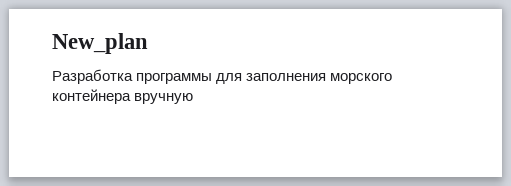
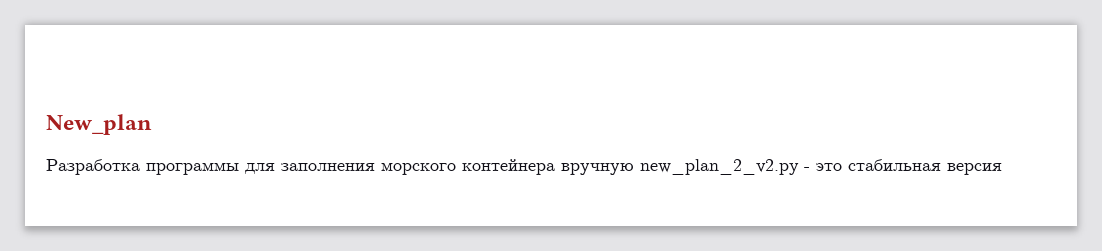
- Разработка программы для заполнения морского контейнера вручную
+ Разработка программы для заполнения морского контейнера вручную new_plan_2_v2.py - это стабильная версия

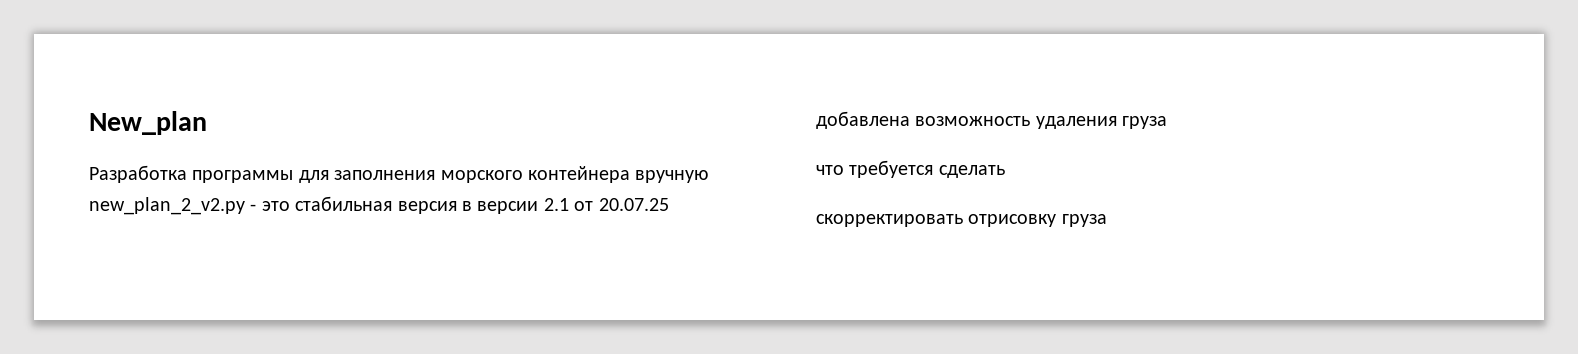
- Разработка программы для заполнения морского контейнера вручную new_plan_2_v2.py - это стабильная версия
+ Разработка программы для заполнения морского контейнера вручную new_plan_2_v2.py - это стабильная версия в версии 2.1 от 20.07.25 добавлена возможность удаления груза
+ что требуется сделать
+ скорректировать отрисовку груза

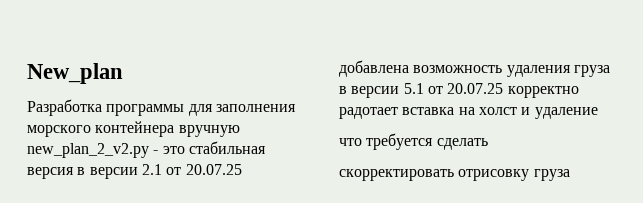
- Разработка программы для заполнения морского контейнера вручную new_plan_2_v2.py - это стабильная версия в версии 2.1 от 20.07.25 добавлена возможность удаления груза
+ Разработка программы для заполнения морского контейнера вручную new_plan_2_v2.py - это стабильная версия в версии 2.1 от 20.07.25 добавлена возможность удаления груза в версии 5.1 от 20.07.25 корректно радотает вставка на холст и удаление

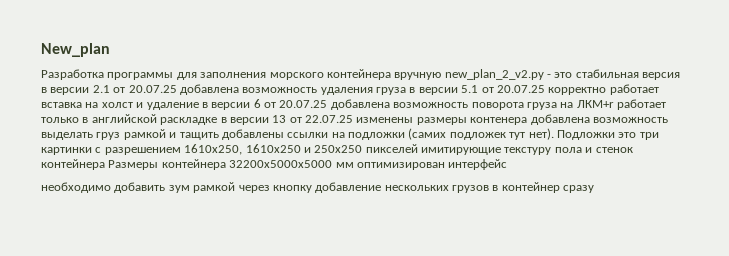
- Разработка программы для заполнения морского контейнера вручную new_plan_2_v2.py - это стабильная версия в версии 2.1 от 20.07.25 добавлена возможность удаления груза в версии 5.1 от 20.07.25 корректно радотает вставка на холст и удаление
- что требуется сделать
- скорректировать отрисовку груза
+ Разработка программы для заполнения морского контейнера вручную new_plan_2_v2.py - это стабильная версия в версии 2.1 от 20.07.25 добавлена возможность удаления груза в версии 5.1 от 20.07.25 корректно работает вставка на холст и удаление в версии 6 от 20.07.25 добавлена возможность поворота груза на ЛКМ+r работает только в английской раскладке в версии 13 от 22.07.25 изменены размеры контенера добавлена возможность выделать груз рамкой и тащить добавлены ссылки на подложки (самих подложек тут нет). Подложки это три картинки с разрешением 1610х250, 1610х250 и 250х250 пикселей имитирующие текстуру пола и стенок контейнера Размеры контейнера 32200х5000х5000 мм оптимизирован интерфейс
+ необходимо добавить зум рамкой через кнопку добавление нескольких грузов в контейнер сразу

